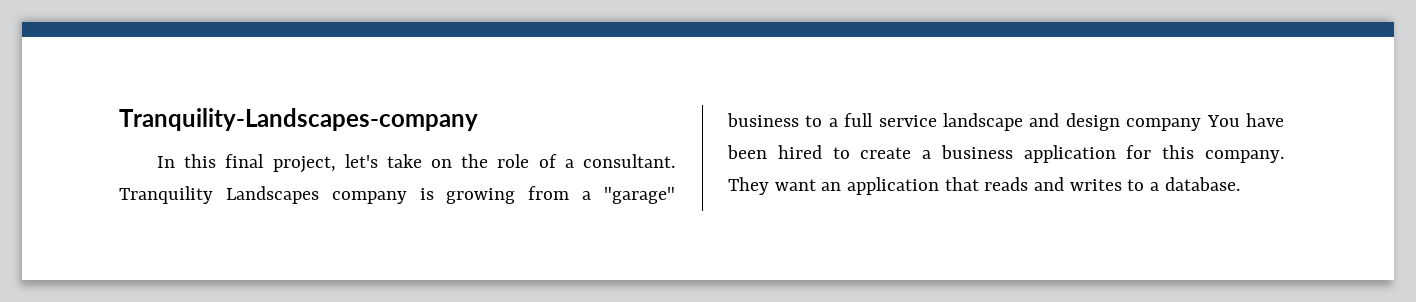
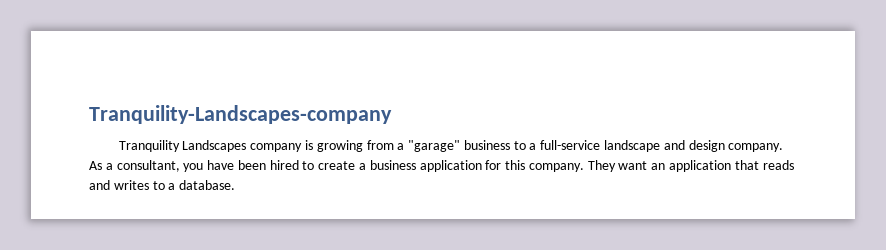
- In this final project, let's take on the role of a consultant. Tranquility Landscapes company is growing from a "garage" business to a full service landscape and design company You have been hired to create a business application for this company.
+ Tranquility Landscapes company is growing from a "garage" business to a full-service landscape and design company. As a consultant, you have been hired to create a business application for this company.

